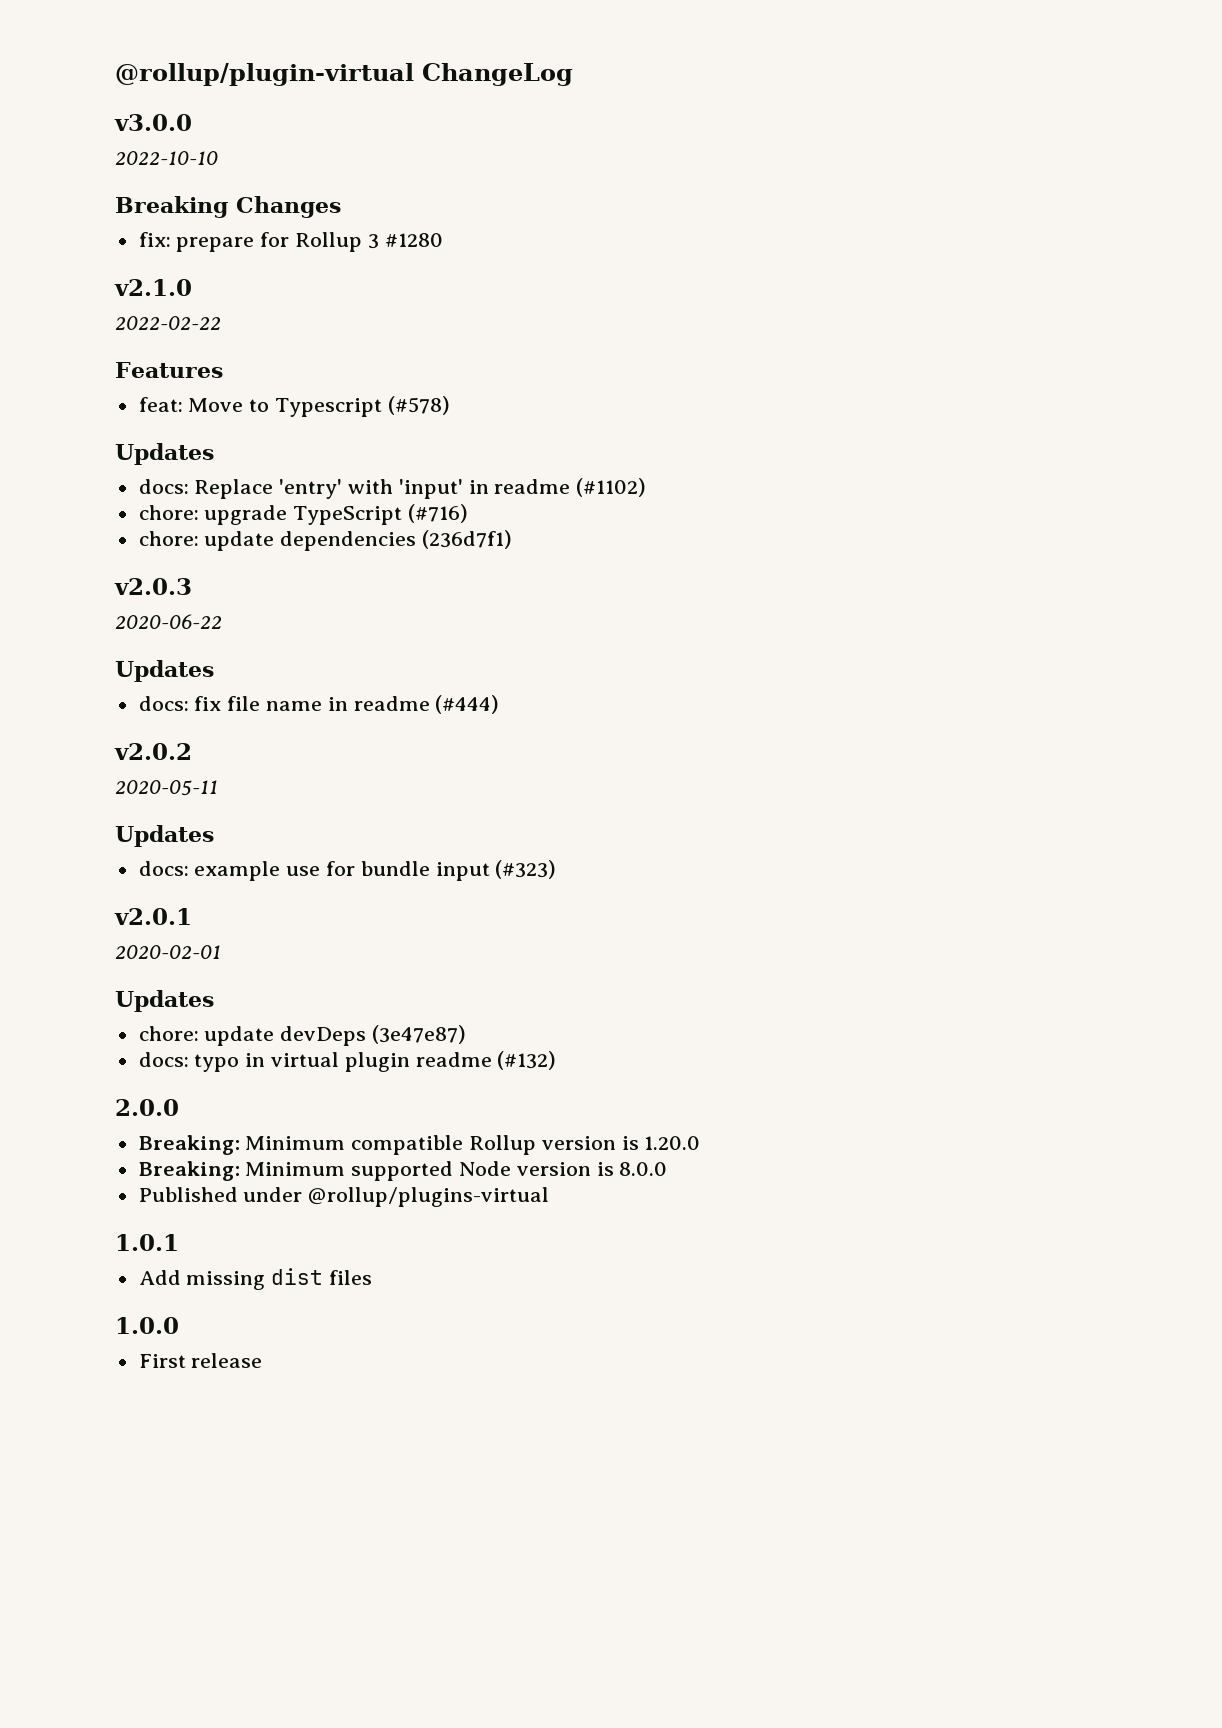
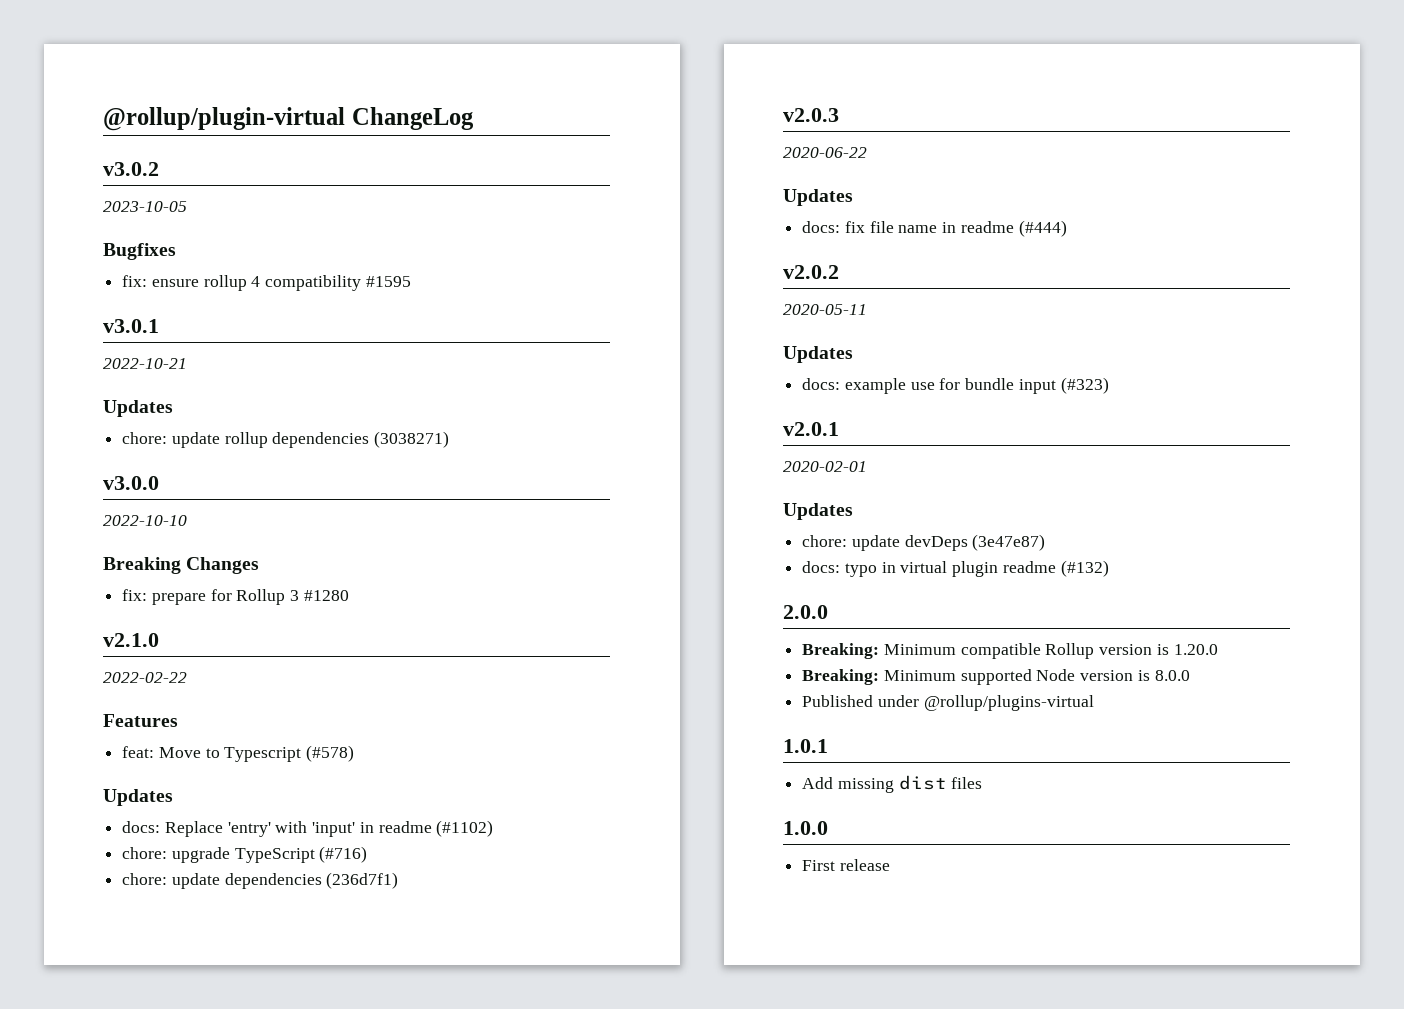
+ v3.0.2
+ 2023-10-05
+ Bugfixes
+ fix: ensure rollup 4 compatibility #1595
+ v3.0.1
+ 2022-10-21
+ Updates
+ chore: update rollup dependencies (3038271)

